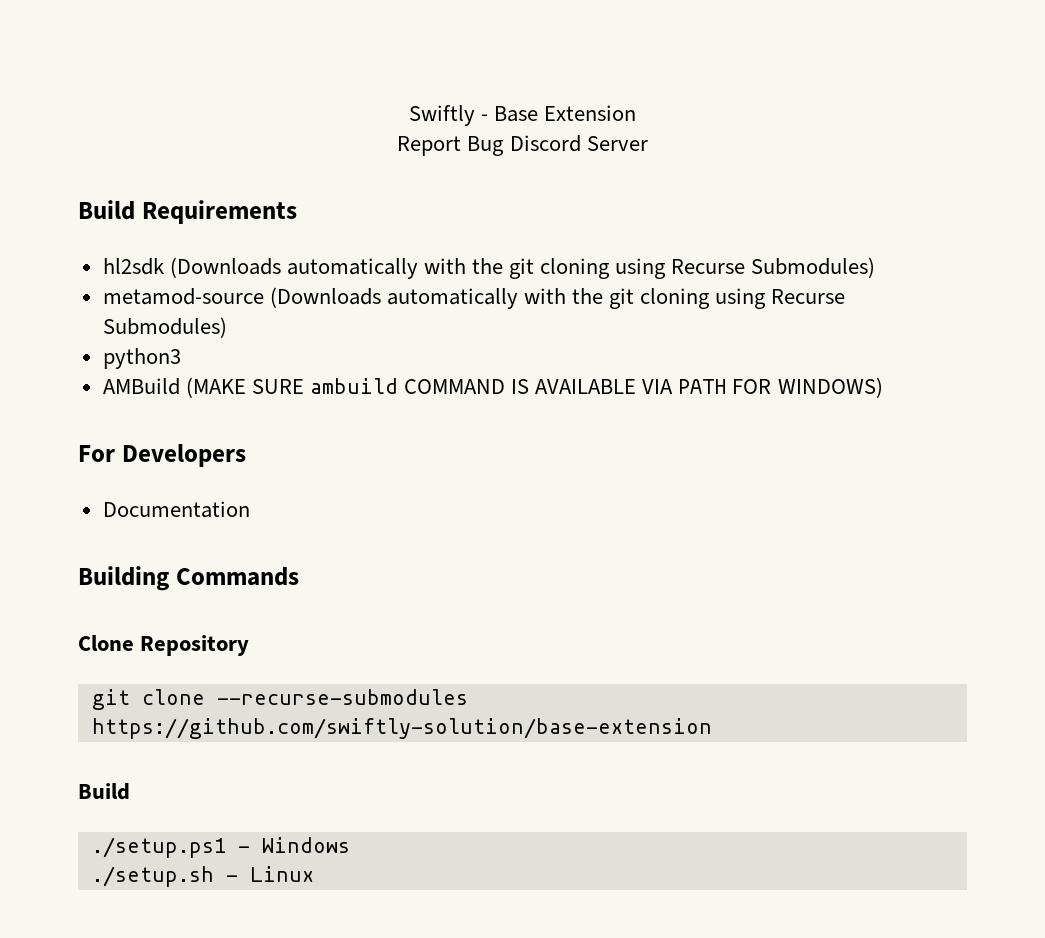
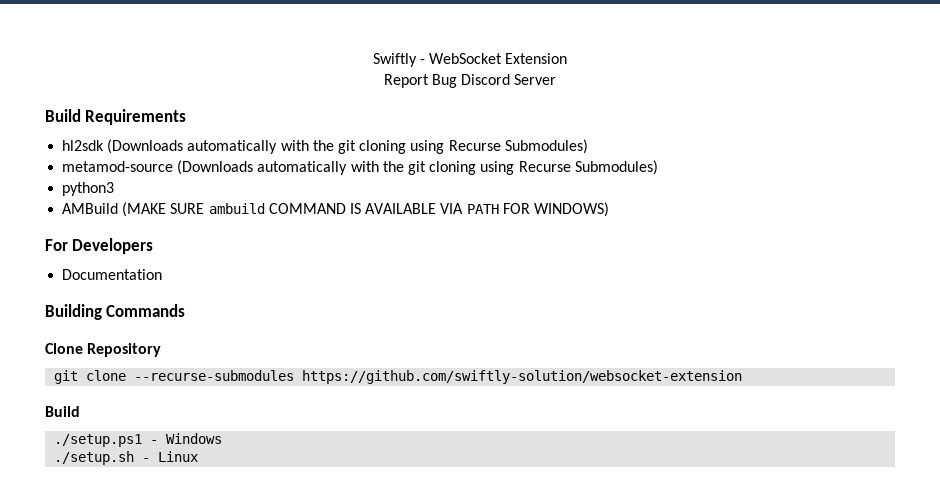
- Swiftly - Base Extension
+ Swiftly - WebSocket Extension
- git clone --recurse-submodules https://github.com/swiftly-solution/base-extension
+ git clone --recurse-submodules https://github.com/swiftly-solution/websocket-extension

